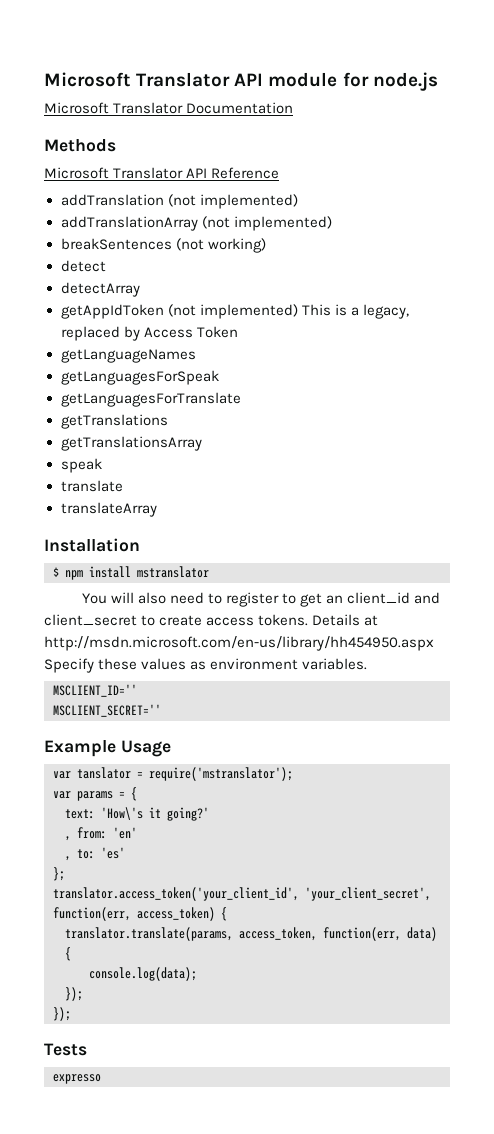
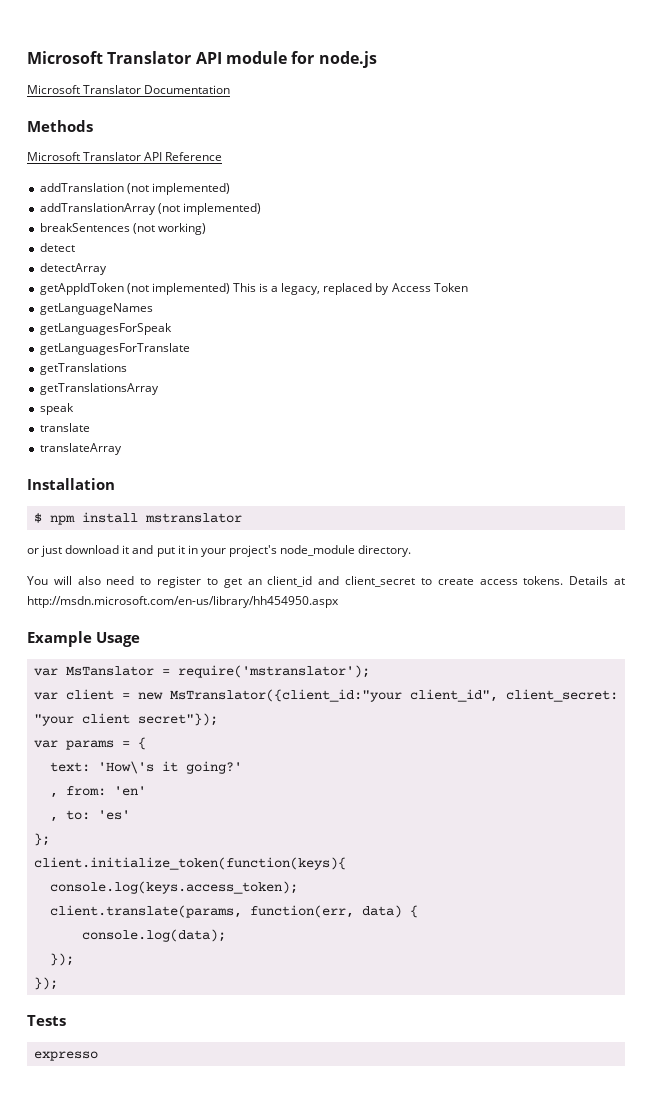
+ or just download it and put it in your project's node_module directory.
- Details at http://msdn.microsoft.com/en-us/library/hh454950.aspx Specify these values as environment variables.
- MSCLIENT_ID=''
- MSCLIENT_SECRET=''
+ Details at http://msdn.microsoft.com/en-us/library/hh454950.aspx
- var tanslator = require('mstranslator');
+ var MsTanslator = require('mstranslator');
+ var client = new MsTranslator({client_id:"your client_id", client_secret: "your client secret"});
- translator.access_token('your_client_id', 'your_client_secret', function(err, access_token) {
- translator.translate(params, access_token, function(err, data) {
+ client.initialize_token(function(keys){
+ console.log(keys.access_token);
+ client.translate(params, function(err, data) {

